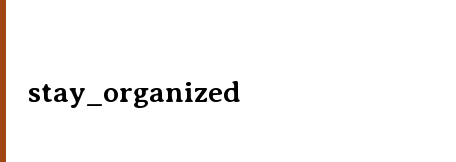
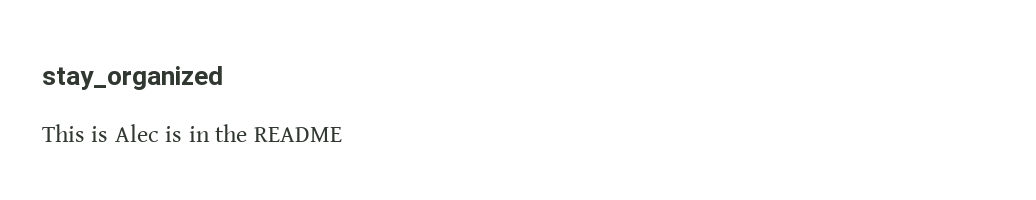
+ This is Alec is in the README

